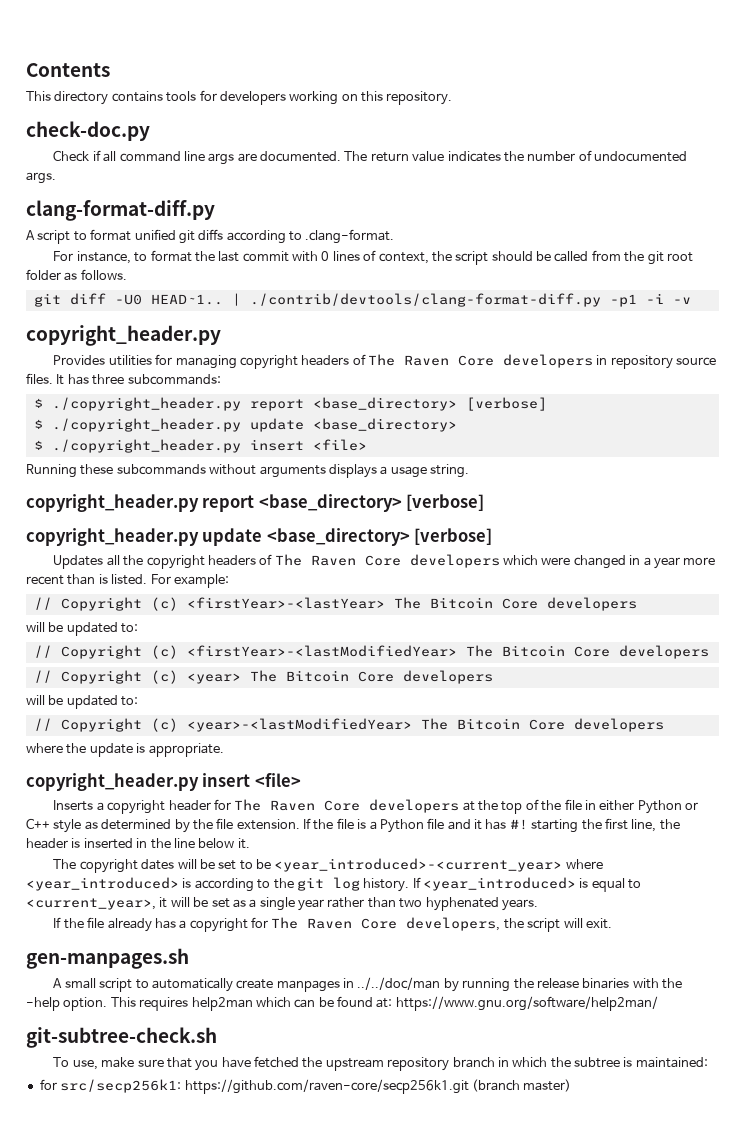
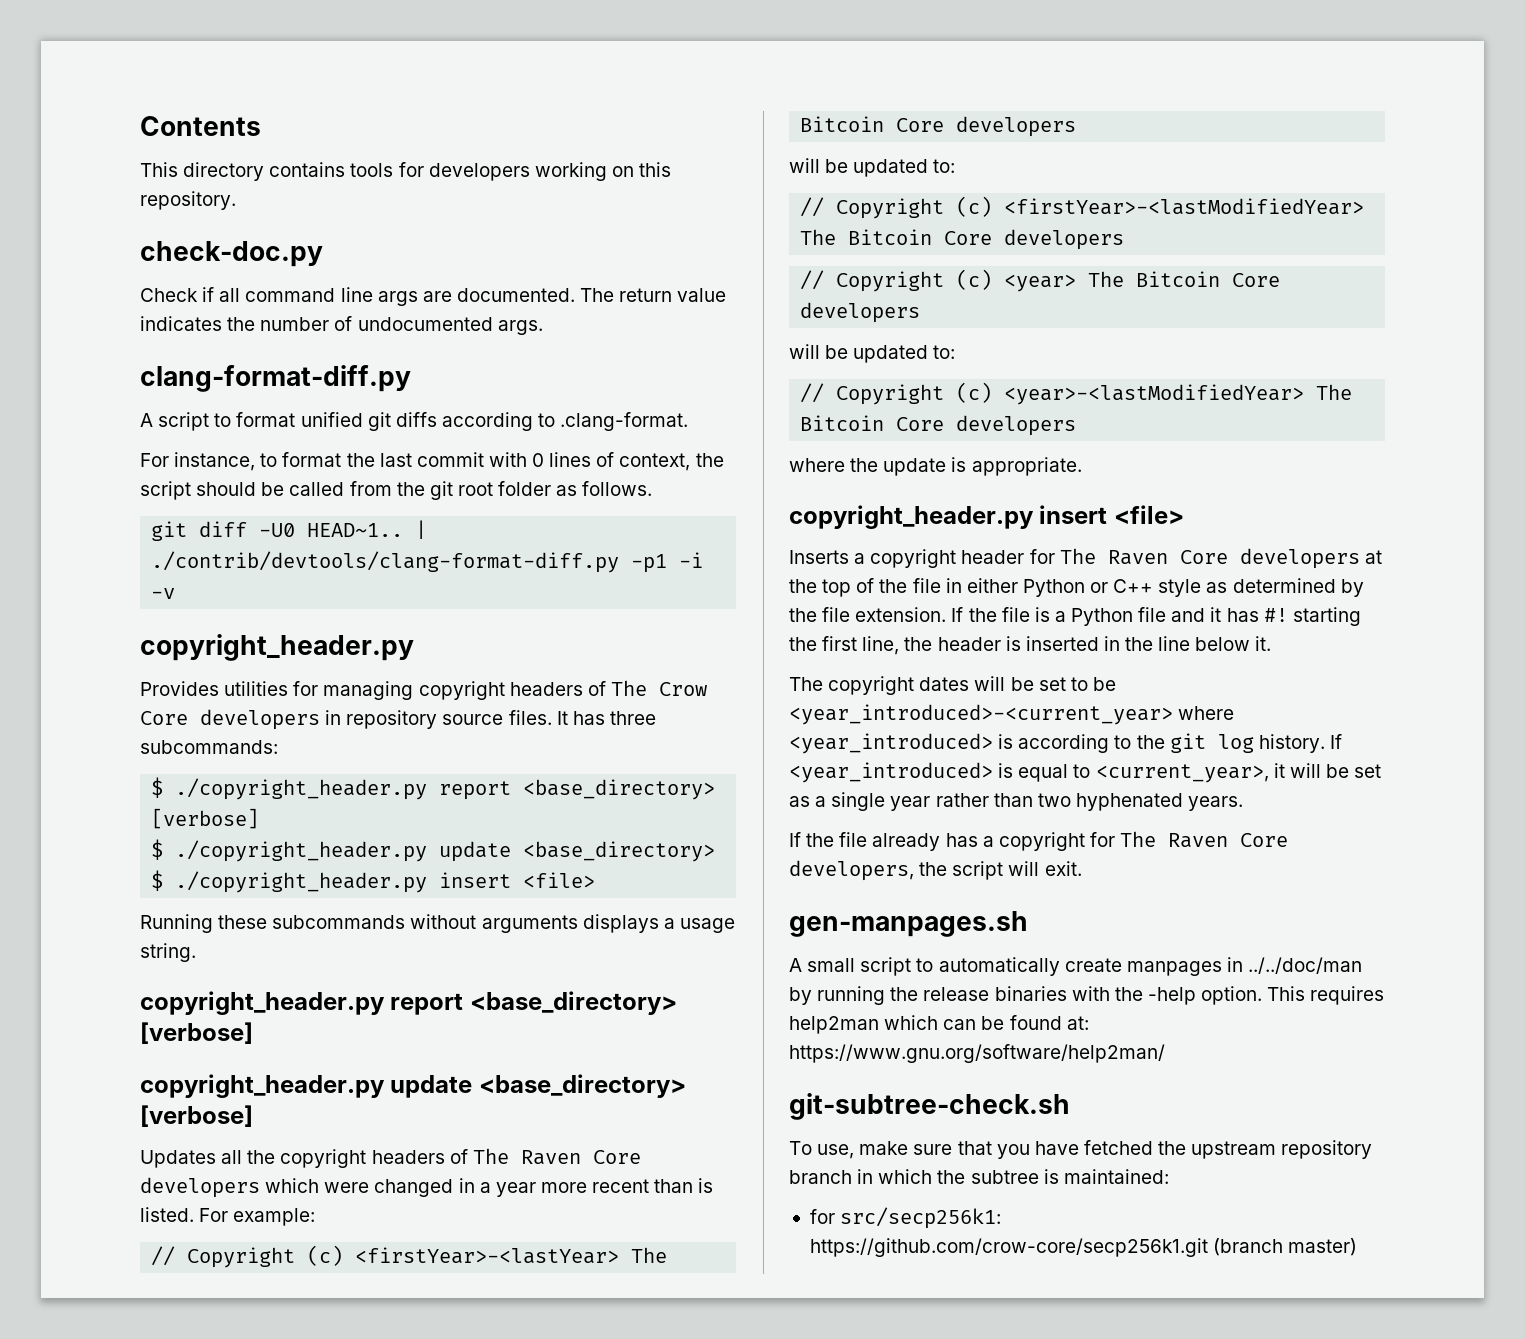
- Provides utilities for managing copyright headers of The Raven Core developers in repository source files.
+ Provides utilities for managing copyright headers of The Crow Core developers in repository source files.
- for src/secp256k1: https://github.com/raven-core/secp256k1.git (branch master)
+ for src/secp256k1: https://github.com/crow-core/secp256k1.git (branch master)

